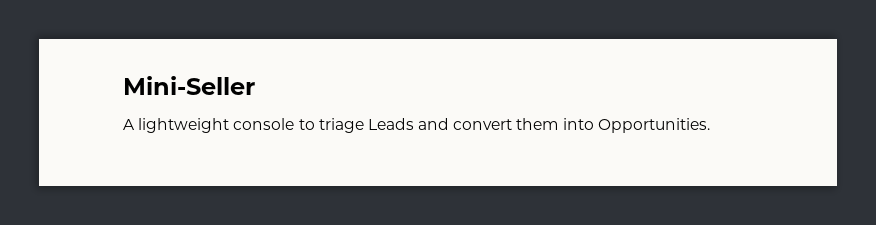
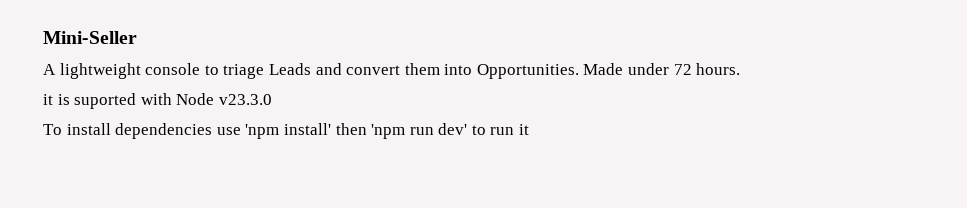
+ Made under 72 hours.
+ it is suported with Node v23.3.0
+ To install dependencies use 'npm install' then 'npm run dev' to run it

